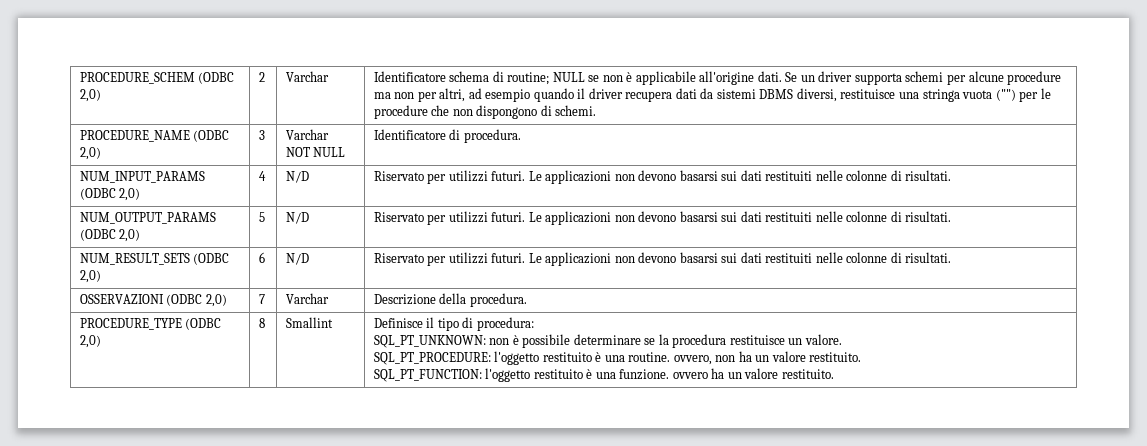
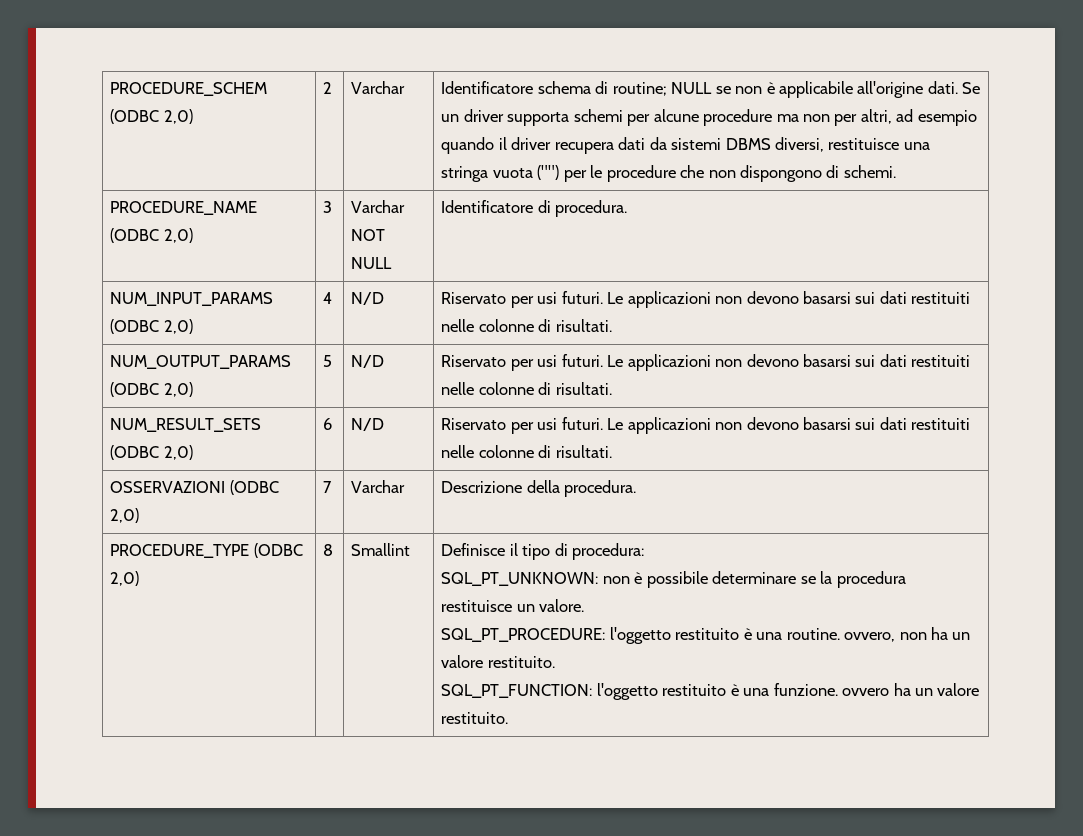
- NUM_INPUT_PARAMS (ODBC 2,0) | 4 | N/D | Riservato per utilizzi futuri. Le applicazioni non devono basarsi sui dati restituiti nelle colonne di risultati.
+ NUM_INPUT_PARAMS (ODBC 2,0) | 4 | N/D | Riservato per usi futuri. Le applicazioni non devono basarsi sui dati restituiti nelle colonne di risultati.
- NUM_OUTPUT_PARAMS (ODBC 2,0) | 5 | N/D | Riservato per utilizzi futuri. Le applicazioni non devono basarsi sui dati restituiti nelle colonne di risultati.
+ NUM_OUTPUT_PARAMS (ODBC 2,0) | 5 | N/D | Riservato per usi futuri. Le applicazioni non devono basarsi sui dati restituiti nelle colonne di risultati.
- NUM_RESULT_SETS (ODBC 2,0) | 6 | N/D | Riservato per utilizzi futuri. Le applicazioni non devono basarsi sui dati restituiti nelle colonne di risultati.
+ NUM_RESULT_SETS (ODBC 2,0) | 6 | N/D | Riservato per usi futuri. Le applicazioni non devono basarsi sui dati restituiti nelle colonne di risultati.

